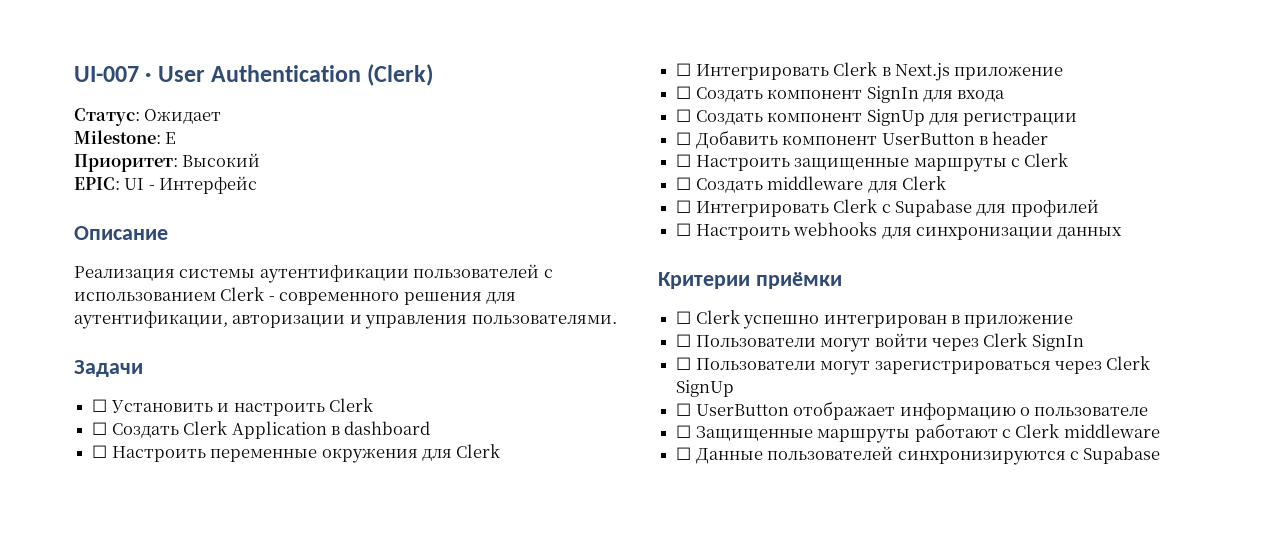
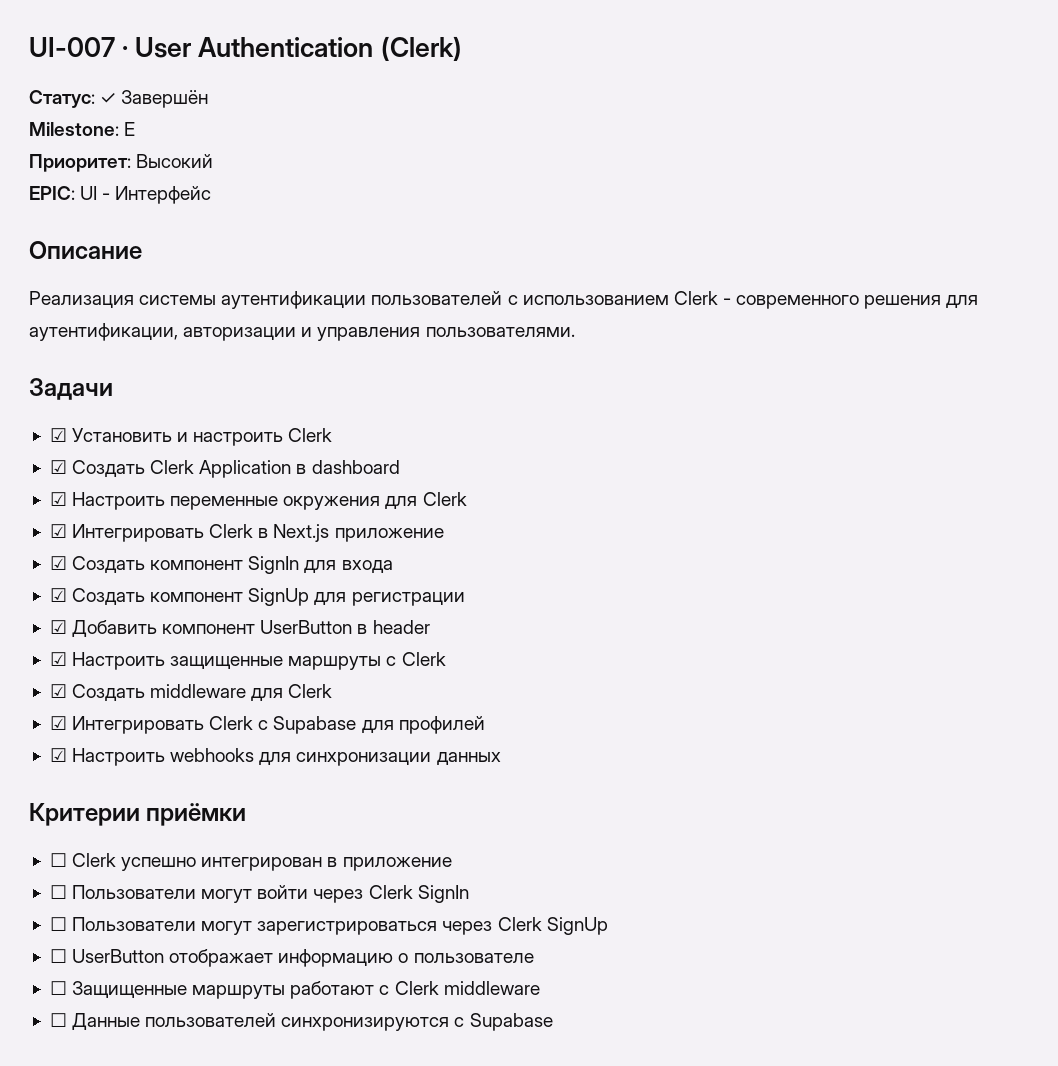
- Статус: Ожидает
+ Статус: ✓ Завершён
- ☐ Установить и настроить Clerk
+ ☑ Установить и настроить Clerk
- ☐ Создать Clerk Application в dashboard
+ ☑ Создать Clerk Application в dashboard
- ☐ Настроить переменные окружения для Clerk
+ ☑ Настроить переменные окружения для Clerk
- ☐ Интегрировать Clerk в Next.js приложение
+ ☑ Интегрировать Clerk в Next.js приложение
- ☐ Создать компонент SignIn для входа
+ ☑ Создать компонент SignIn для входа
- ☐ Создать компонент SignUp для регистрации
+ ☑ Создать компонент SignUp для регистрации
- ☐ Добавить компонент UserButton в header
+ ☑ Добавить компонент UserButton в header
- ☐ Настроить защищенные маршруты с Clerk
+ ☑ Настроить защищенные маршруты с Clerk
- ☐ Создать middleware для Clerk
+ ☑ Создать middleware для Clerk
- ☐ Интегрировать Clerk с Supabase для профилей
+ ☑ Интегрировать Clerk с Supabase для профилей
- ☐ Настроить webhooks для синхронизации данных
+ ☑ Настроить webhooks для синхронизации данных

